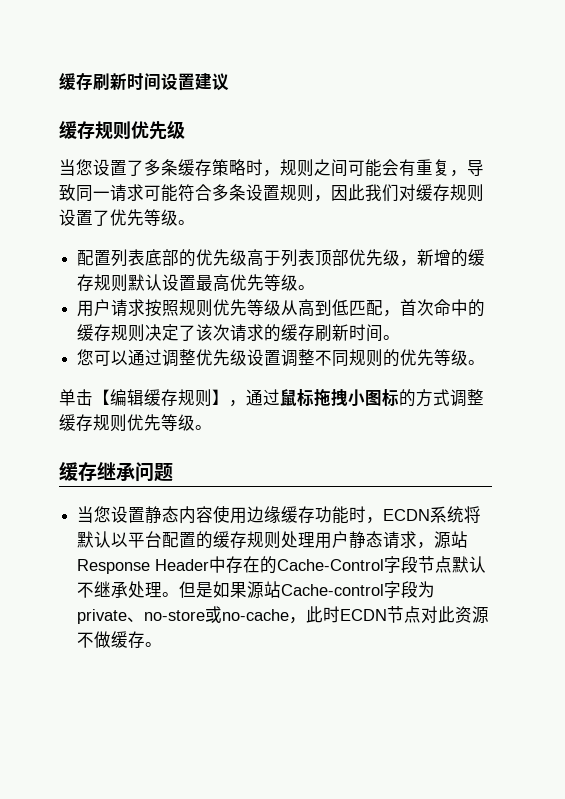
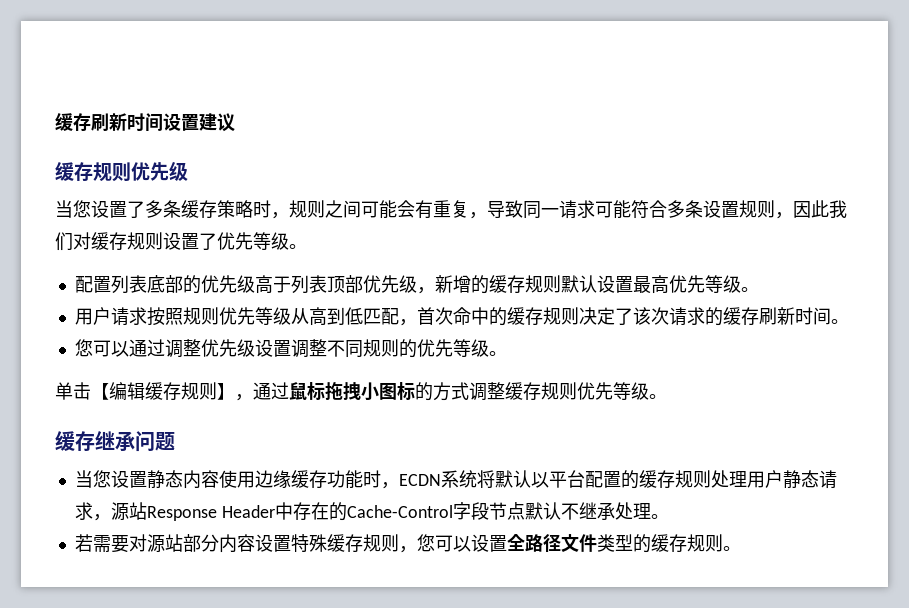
- 当您设置静态内容使用边缘缓存功能时，ECDN系统将默认以平台配置的缓存规则处理用户静态请求，源站Response Header中存在的Cache-Control字段节点默认不继承处理。但是如果源站Cache-control字段为private、no-store或no-cache，此时ECDN节点对此资源不做缓存。
+ 当您设置静态内容使用边缘缓存功能时，ECDN系统将默认以平台配置的缓存规则处理用户静态请求，源站Response Header中存在的Cache-Control字段节点默认不继承处理。
+ 若需要对源站部分内容设置特殊缓存规则，您可以设置全路径文件类型的缓存规则。

